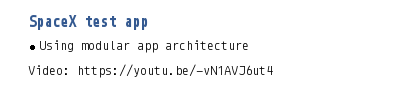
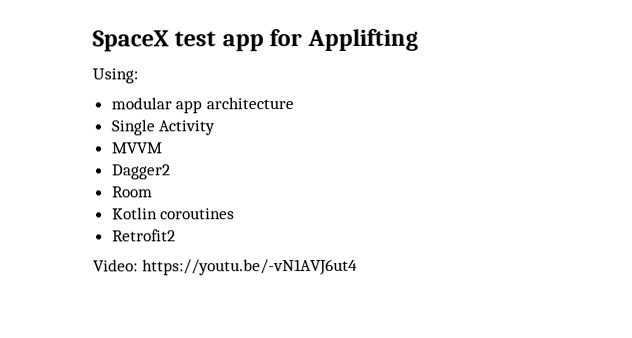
- SpaceX test app
- Using modular app architecture
+ SpaceX test app for Applifting
+ Using:
+ modular app architecture
+ Single Activity
+ MVVM
+ Dagger2
+ Room
+ Kotlin coroutines
+ Retrofit2

